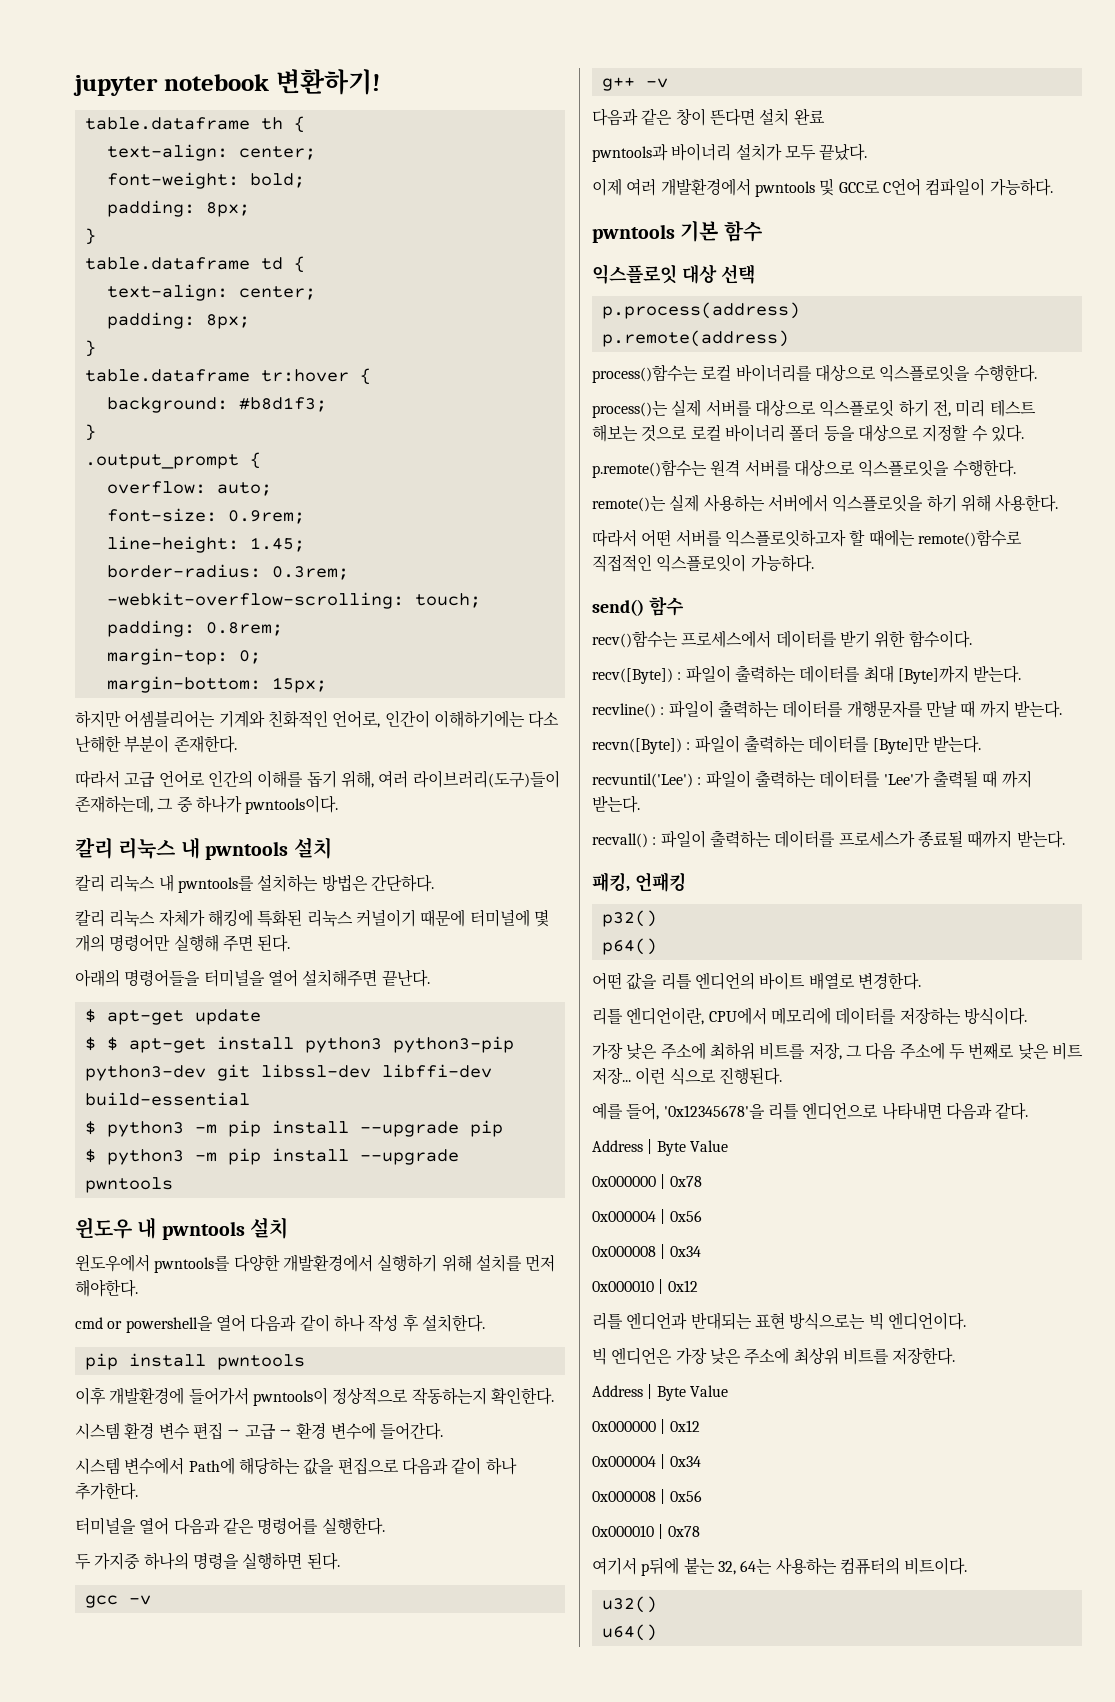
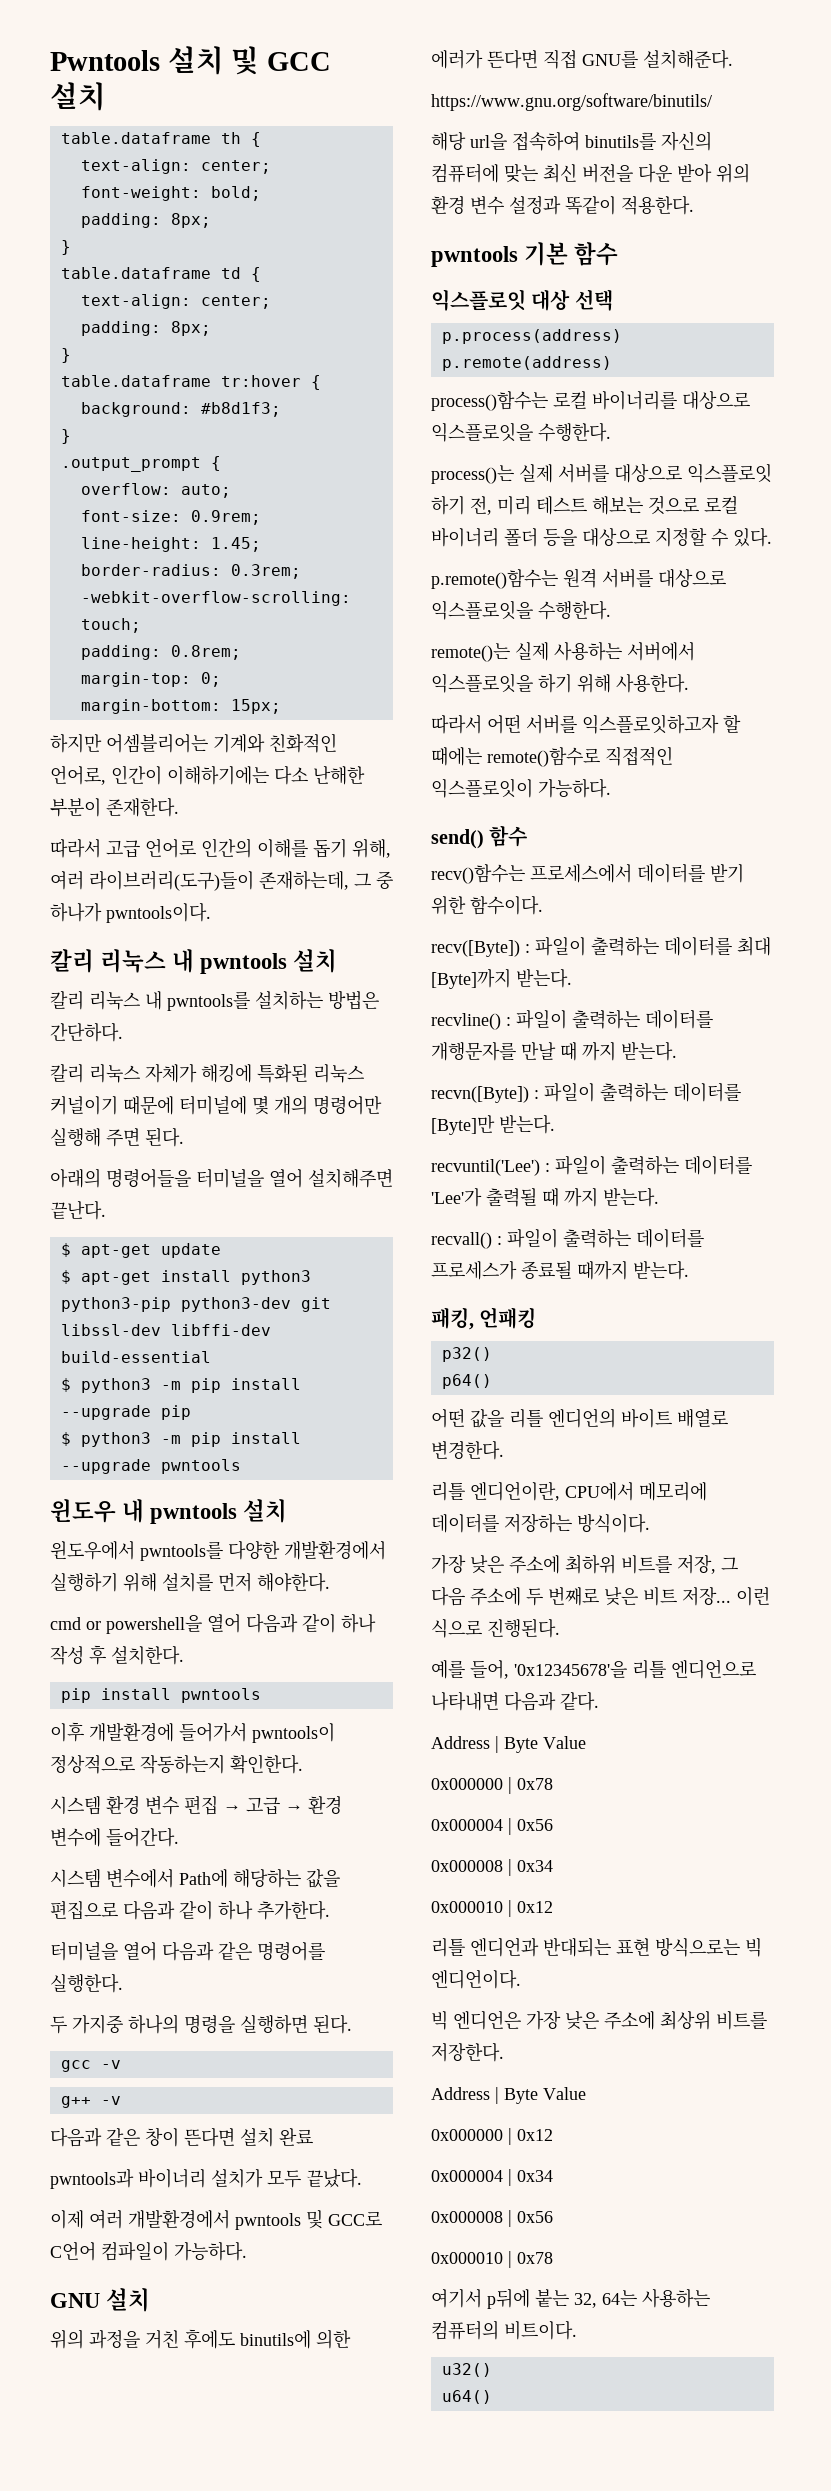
- jupyter notebook 변환하기!
+ Pwntools 설치 및 GCC 설치
- $ $ apt-get install python3 python3-pip python3-dev git libssl-dev libffi-dev build-essential
+ $ apt-get install python3 python3-pip python3-dev git libssl-dev libffi-dev build-essential
+ GNU 설치
+ 위의 과정을 거친 후에도 binutils에 의한 에러가 뜬다면 직접 GNU를 설치해준다.
+ https://www.gnu.org/software/binutils/
+ 해당 url을 접속하여 binutils를 자신의 컴퓨터에 맞는 최신 버전을 다운 받아 위의 환경 변수 설정과 똑같이 적용한다.

